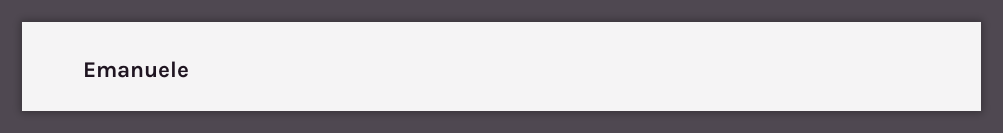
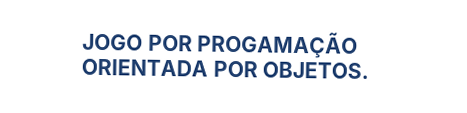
- Emanuele
+ JOGO POR PROGAMAÇÃO ORIENTADA POR OBJETOS.

